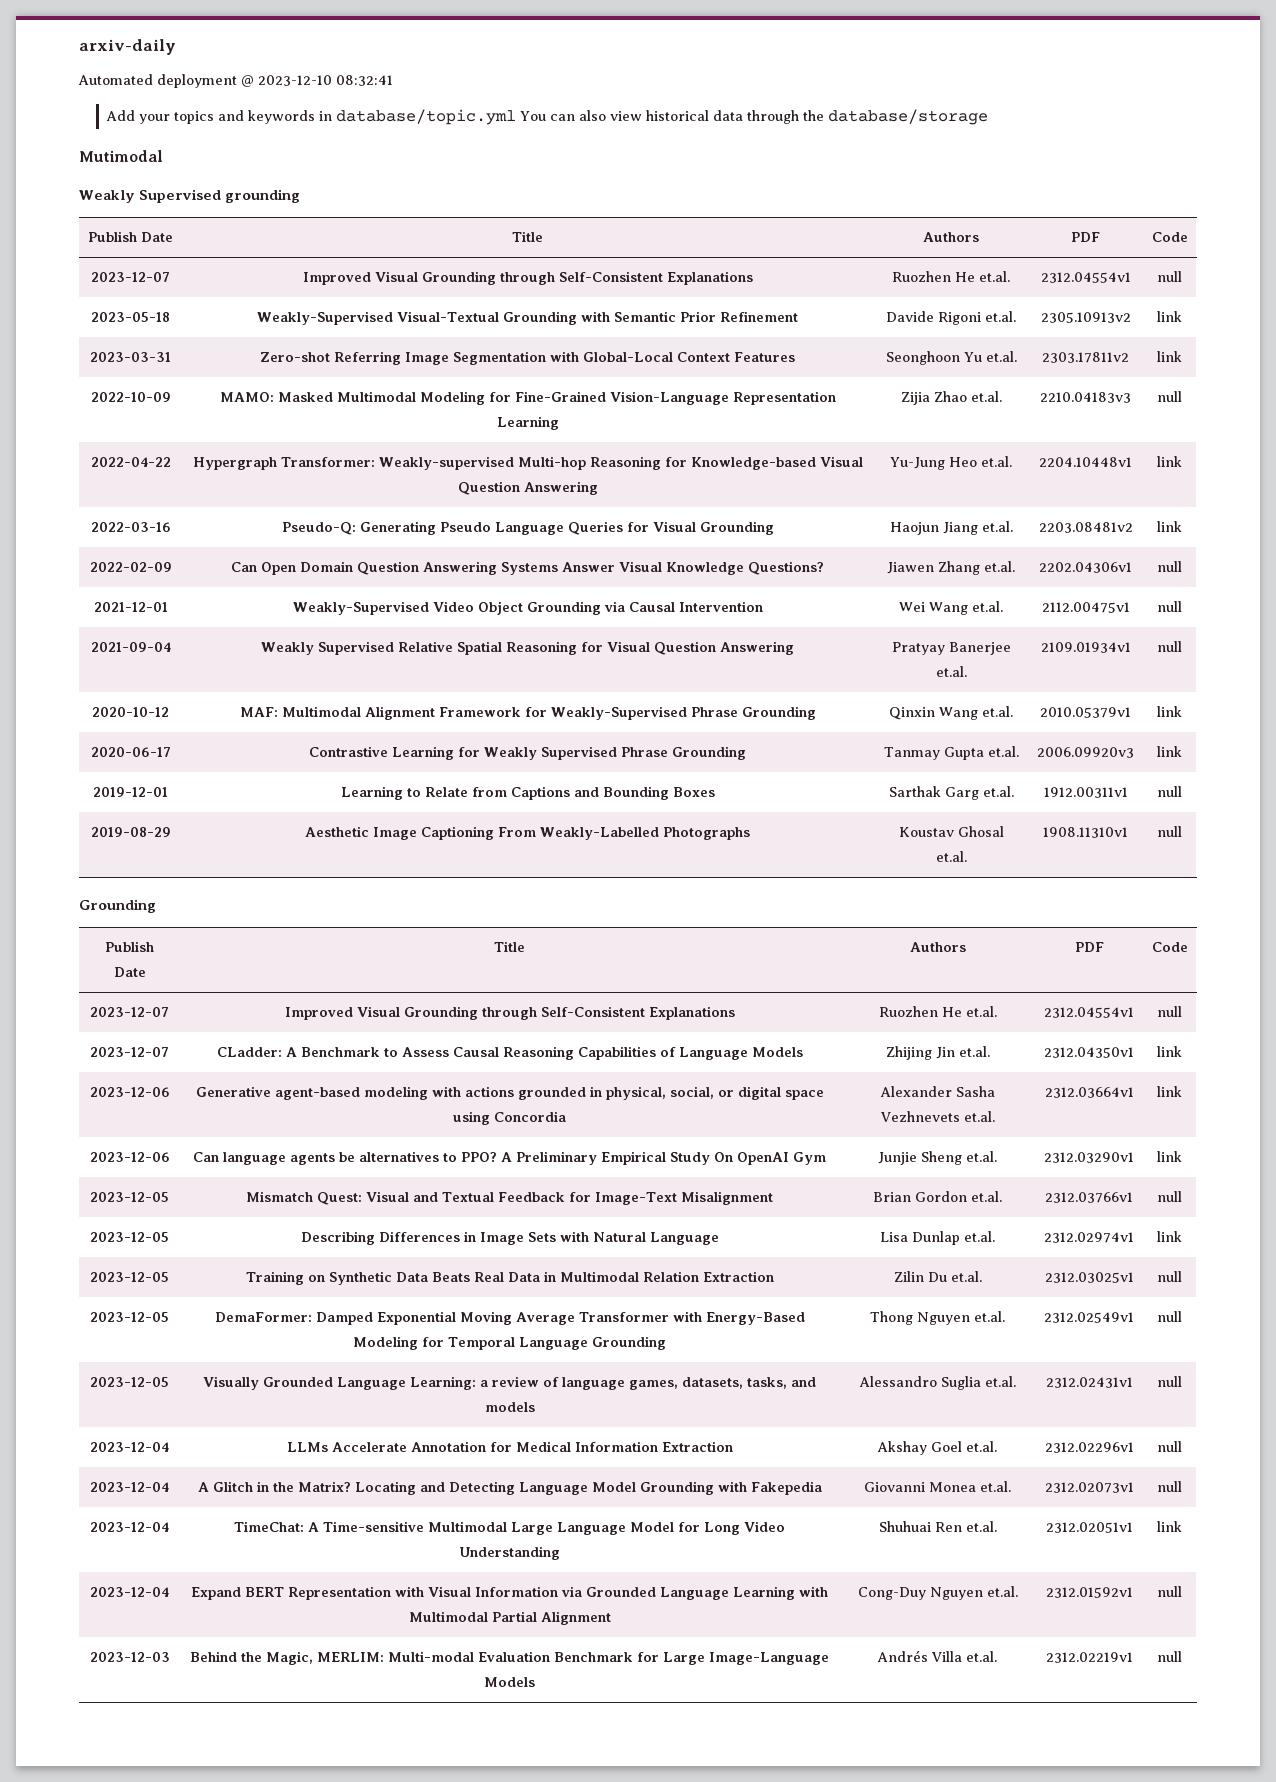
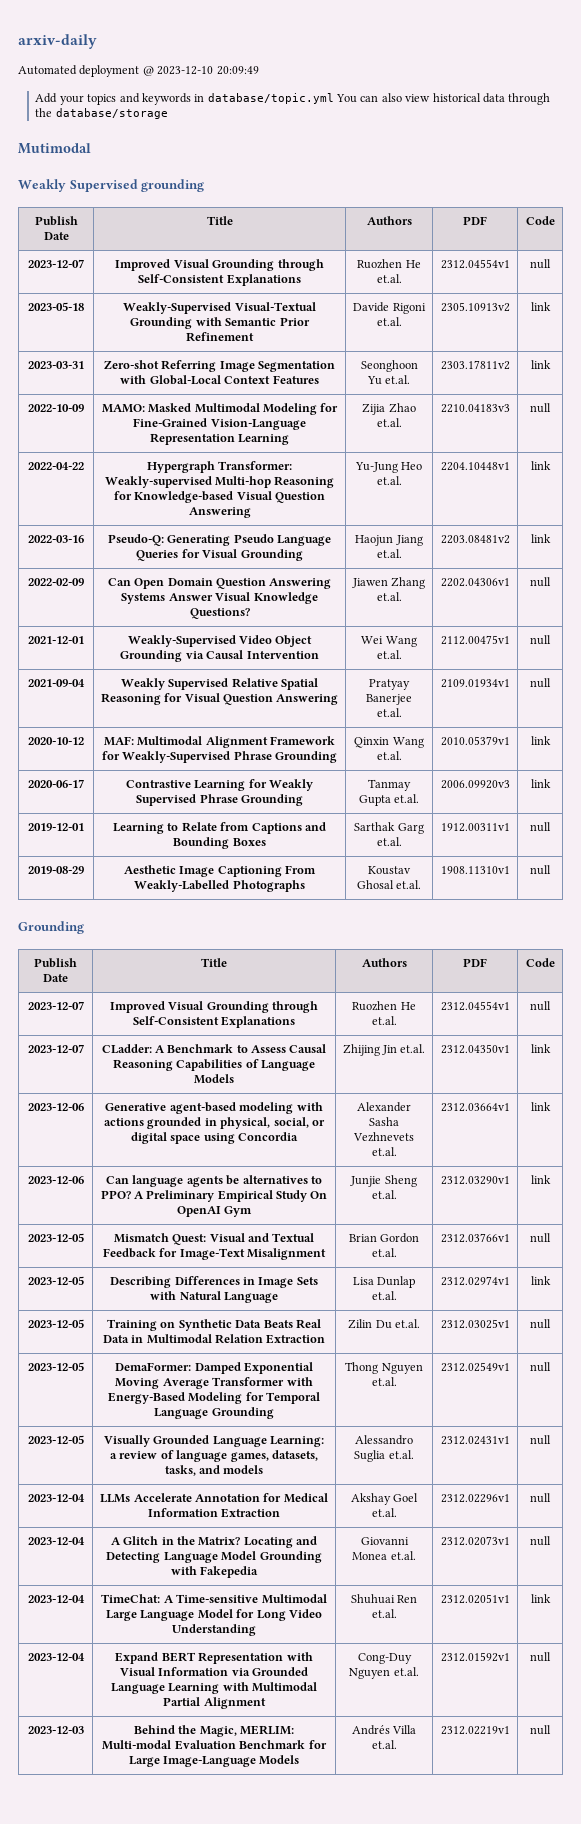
- Automated deployment @ 2023-12-10 08:32:41
+ Automated deployment @ 2023-12-10 20:09:49

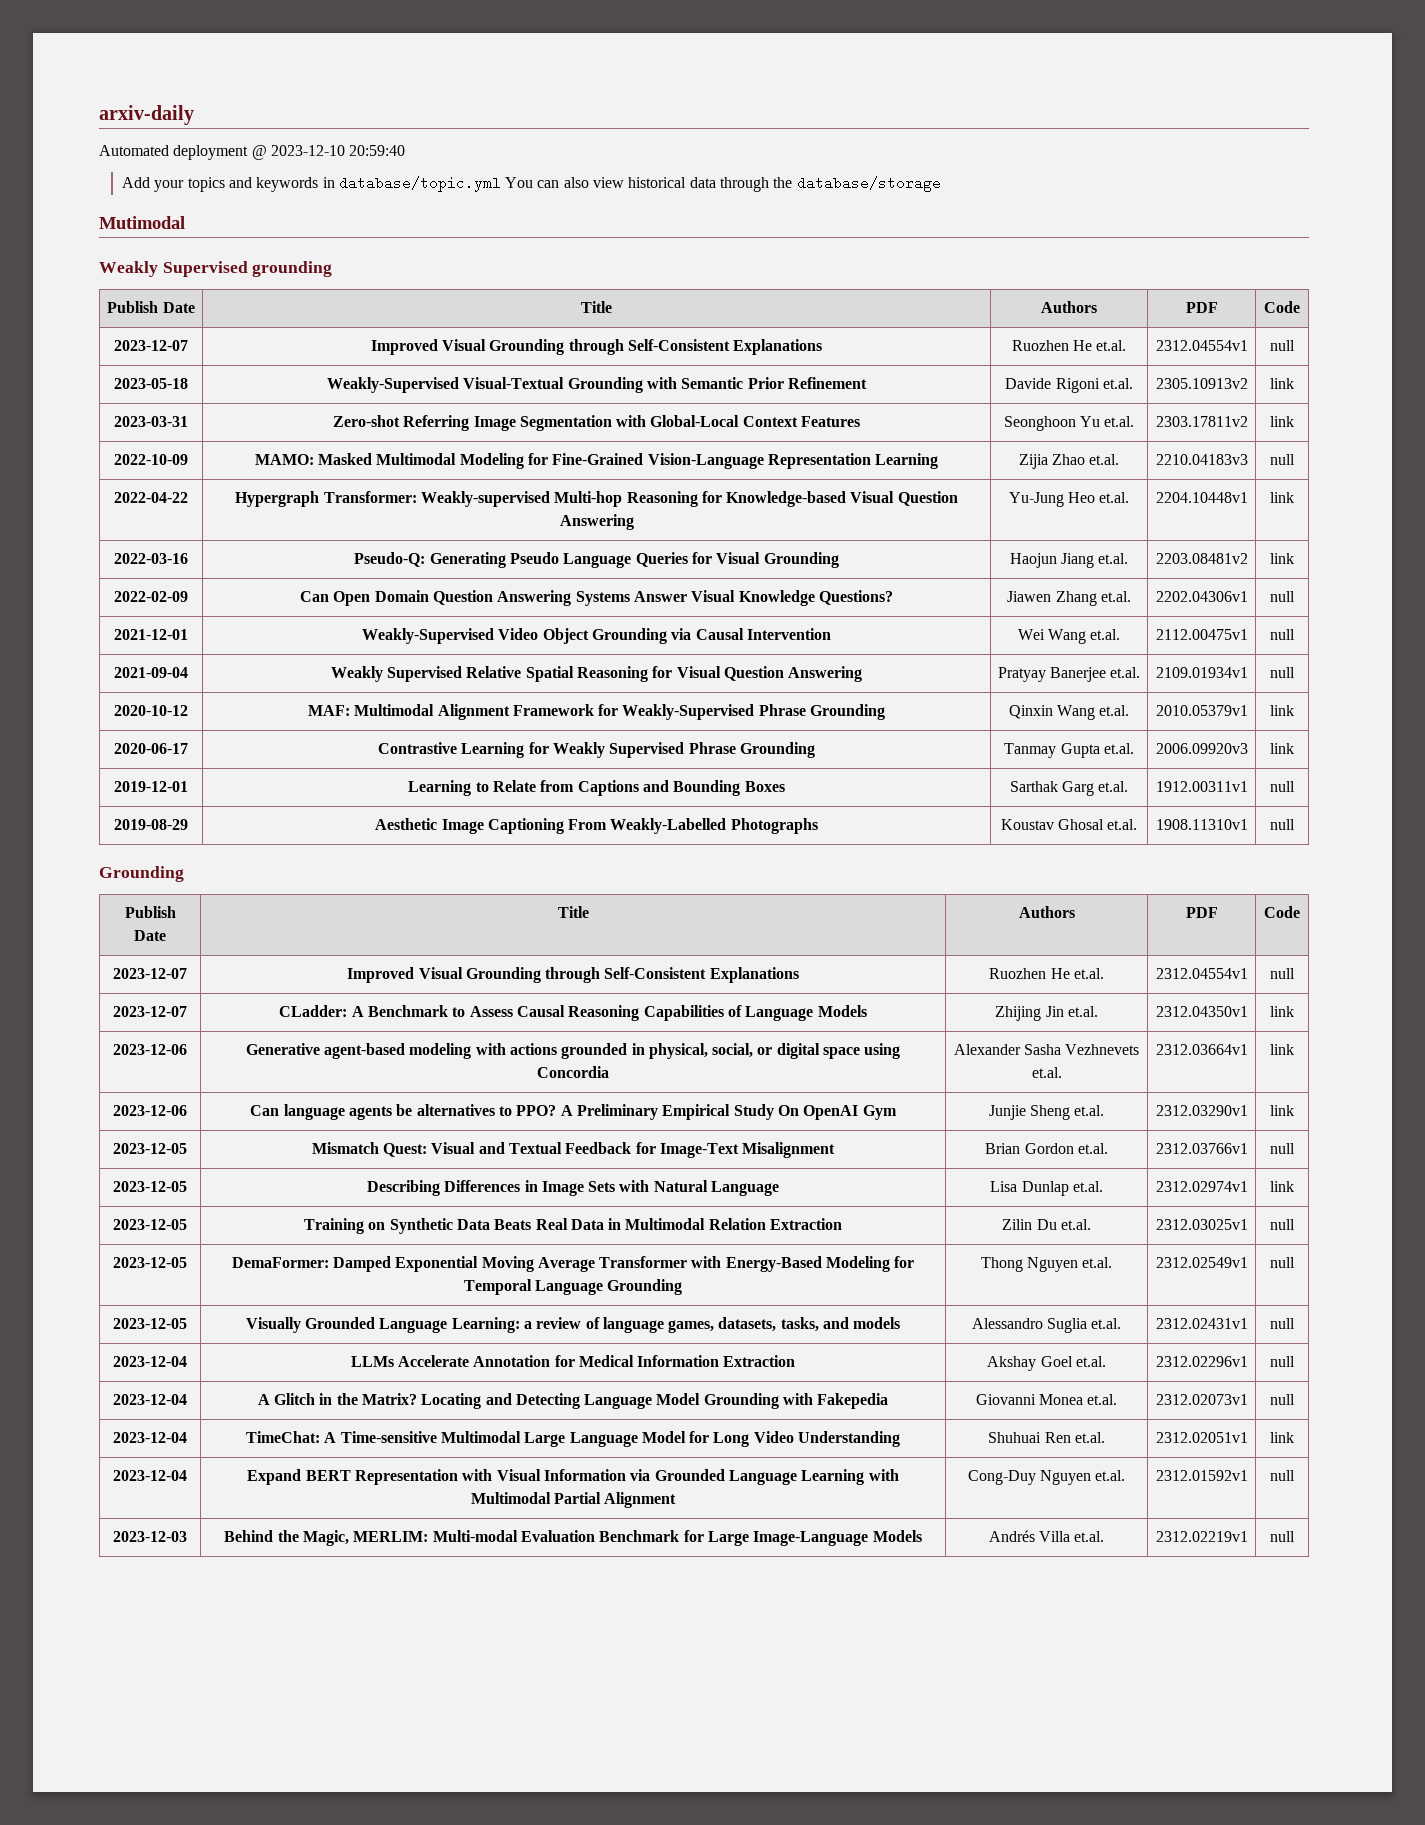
- Automated deployment @ 2023-12-10 20:09:49
+ Automated deployment @ 2023-12-10 20:59:40

